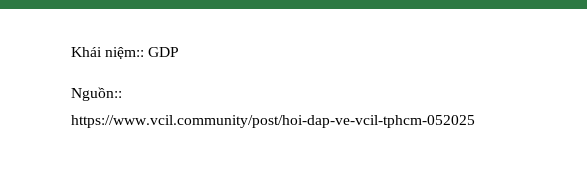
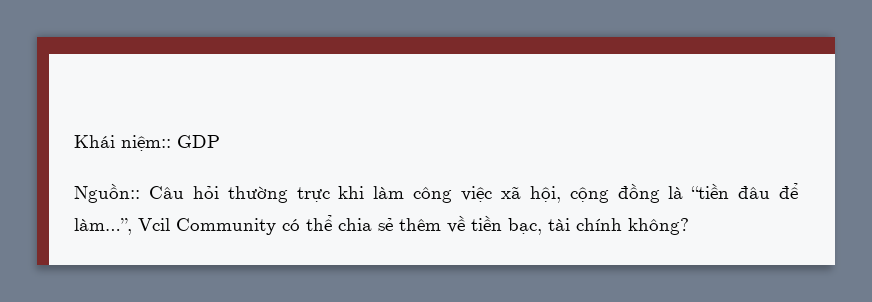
- Nguồn:: https://www.vcil.community/post/hoi-dap-ve-vcil-tphcm-052025
+ Nguồn:: Câu hỏi thường trực khi làm công việc xã hội, cộng đồng là “tiền đâu để làm…”, Vcil Community có thể chia sẻ thêm về tiền bạc, tài chính không?

